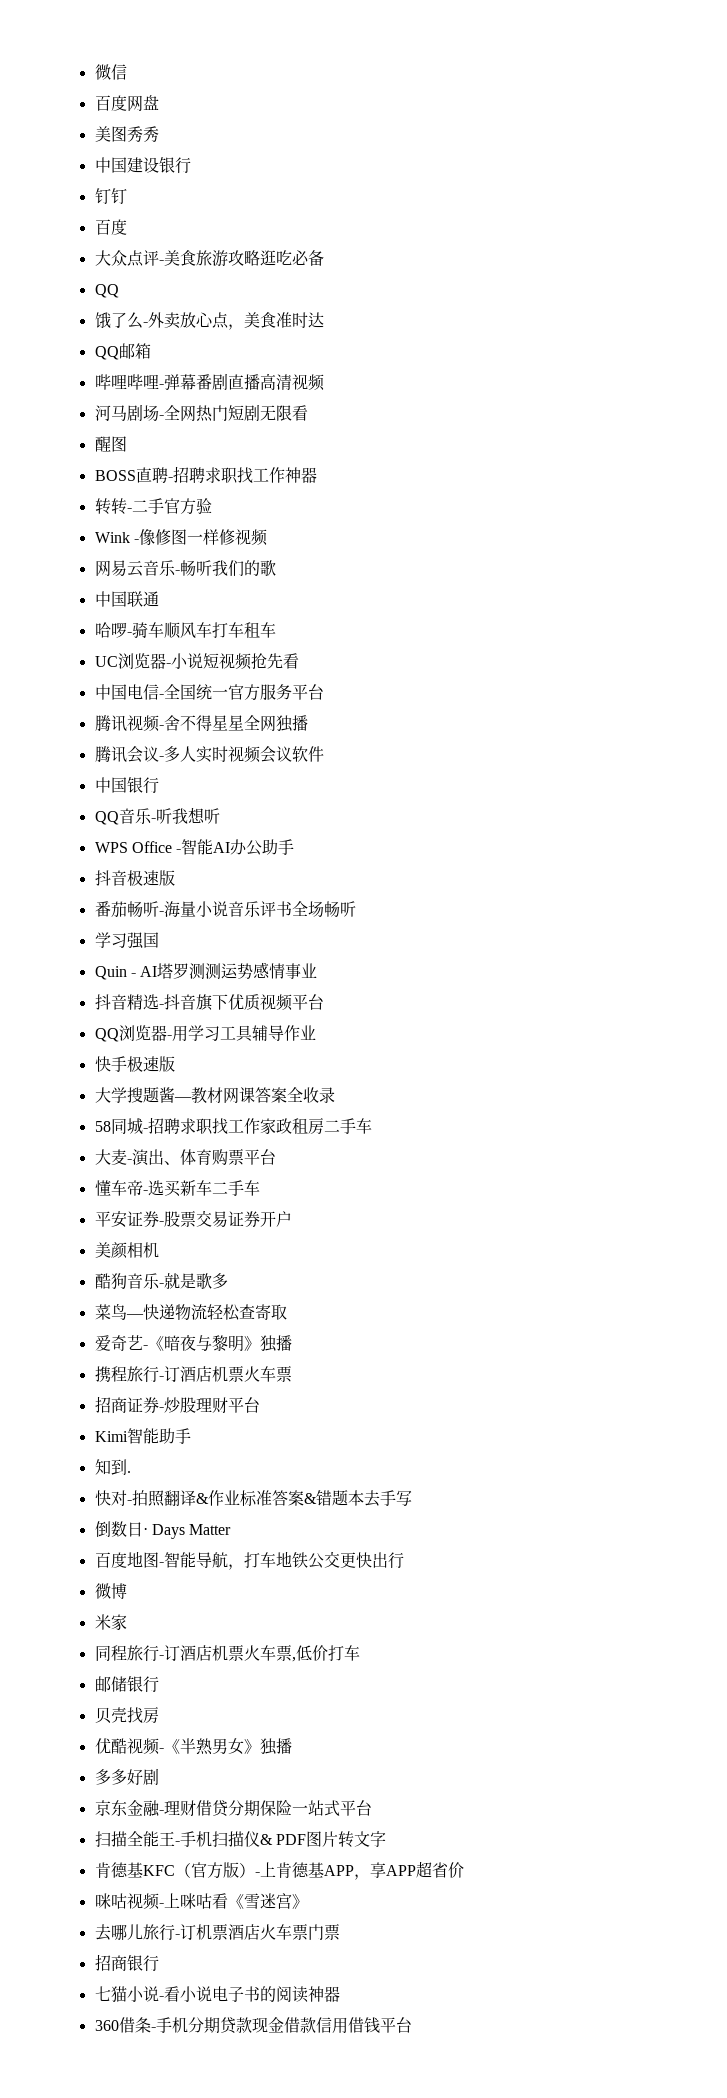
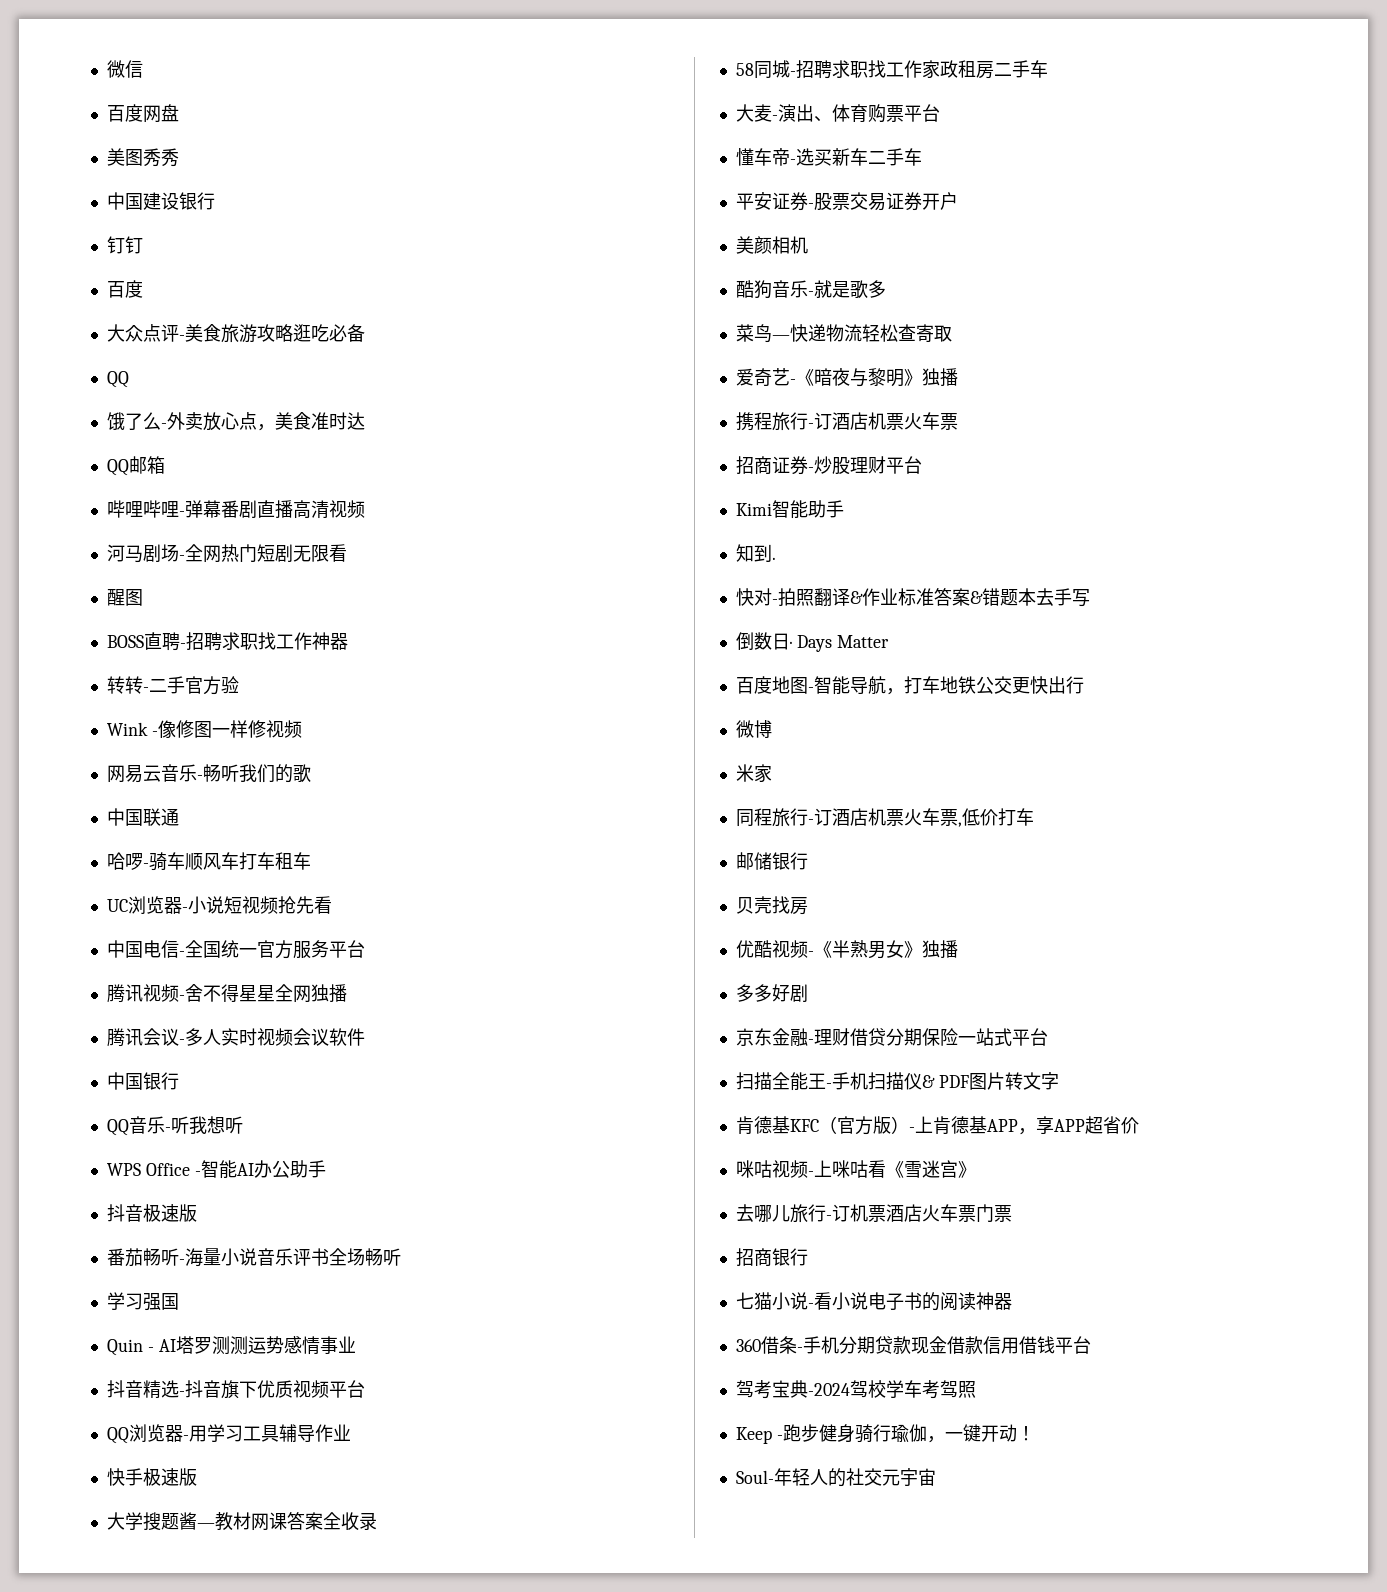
+ 驾考宝典-2024驾校学车考驾照
+ Keep -跑步健身骑行瑜伽，一键开动！
+ Soul-年轻人的社交元宇宙

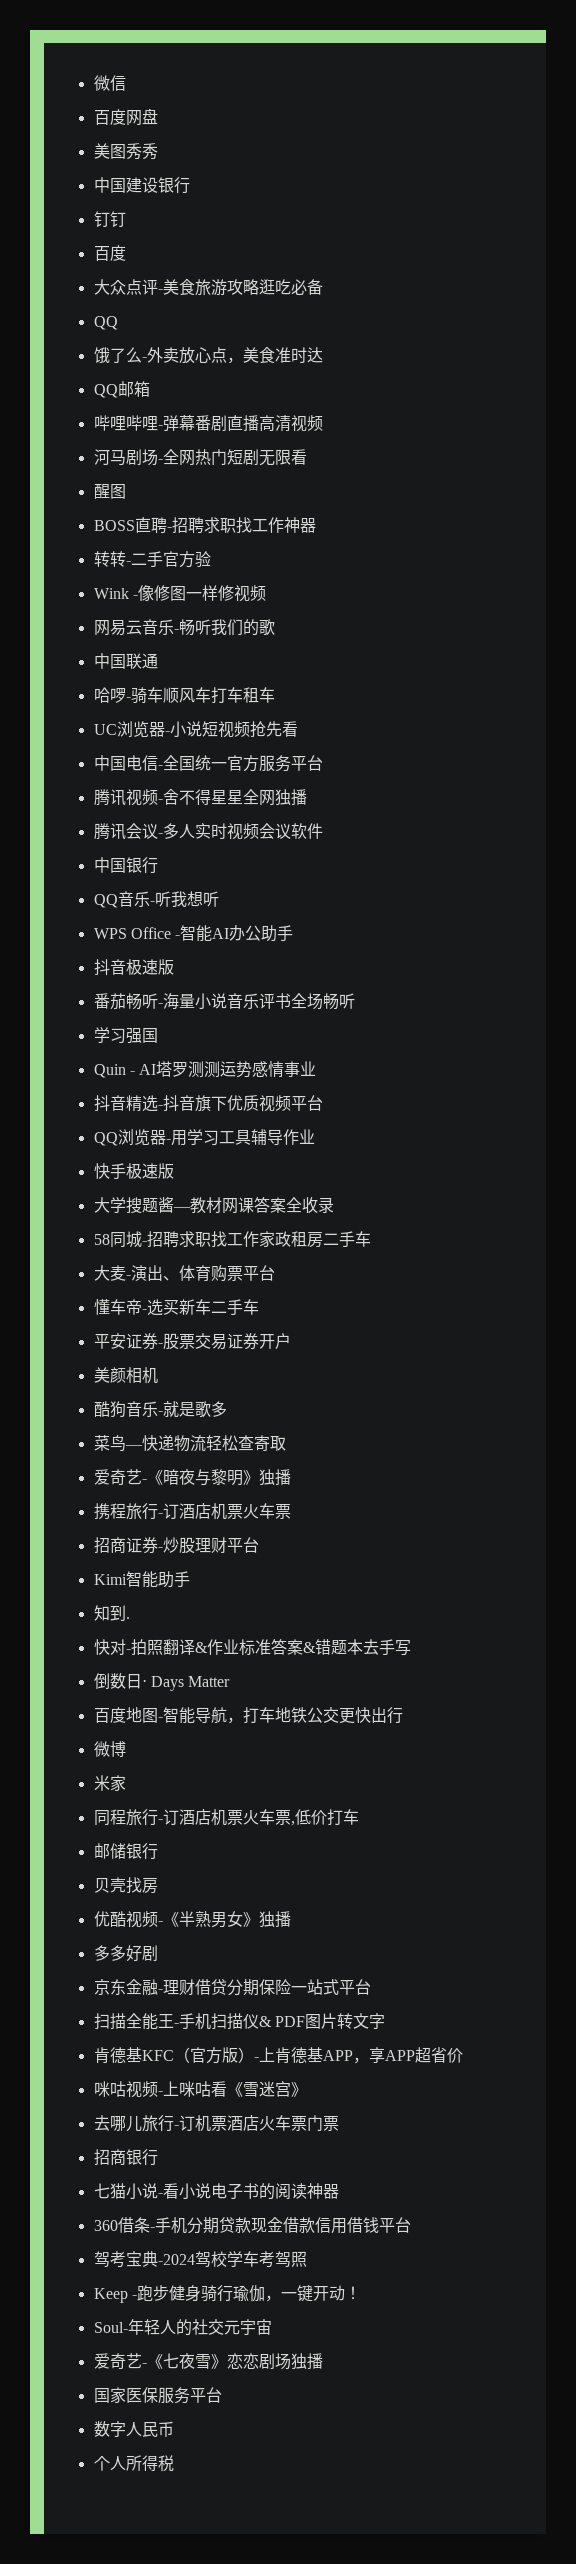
+ 爱奇艺-《七夜雪》恋恋剧场独播
+ 国家医保服务平台
+ 数字人民币
+ 个人所得税

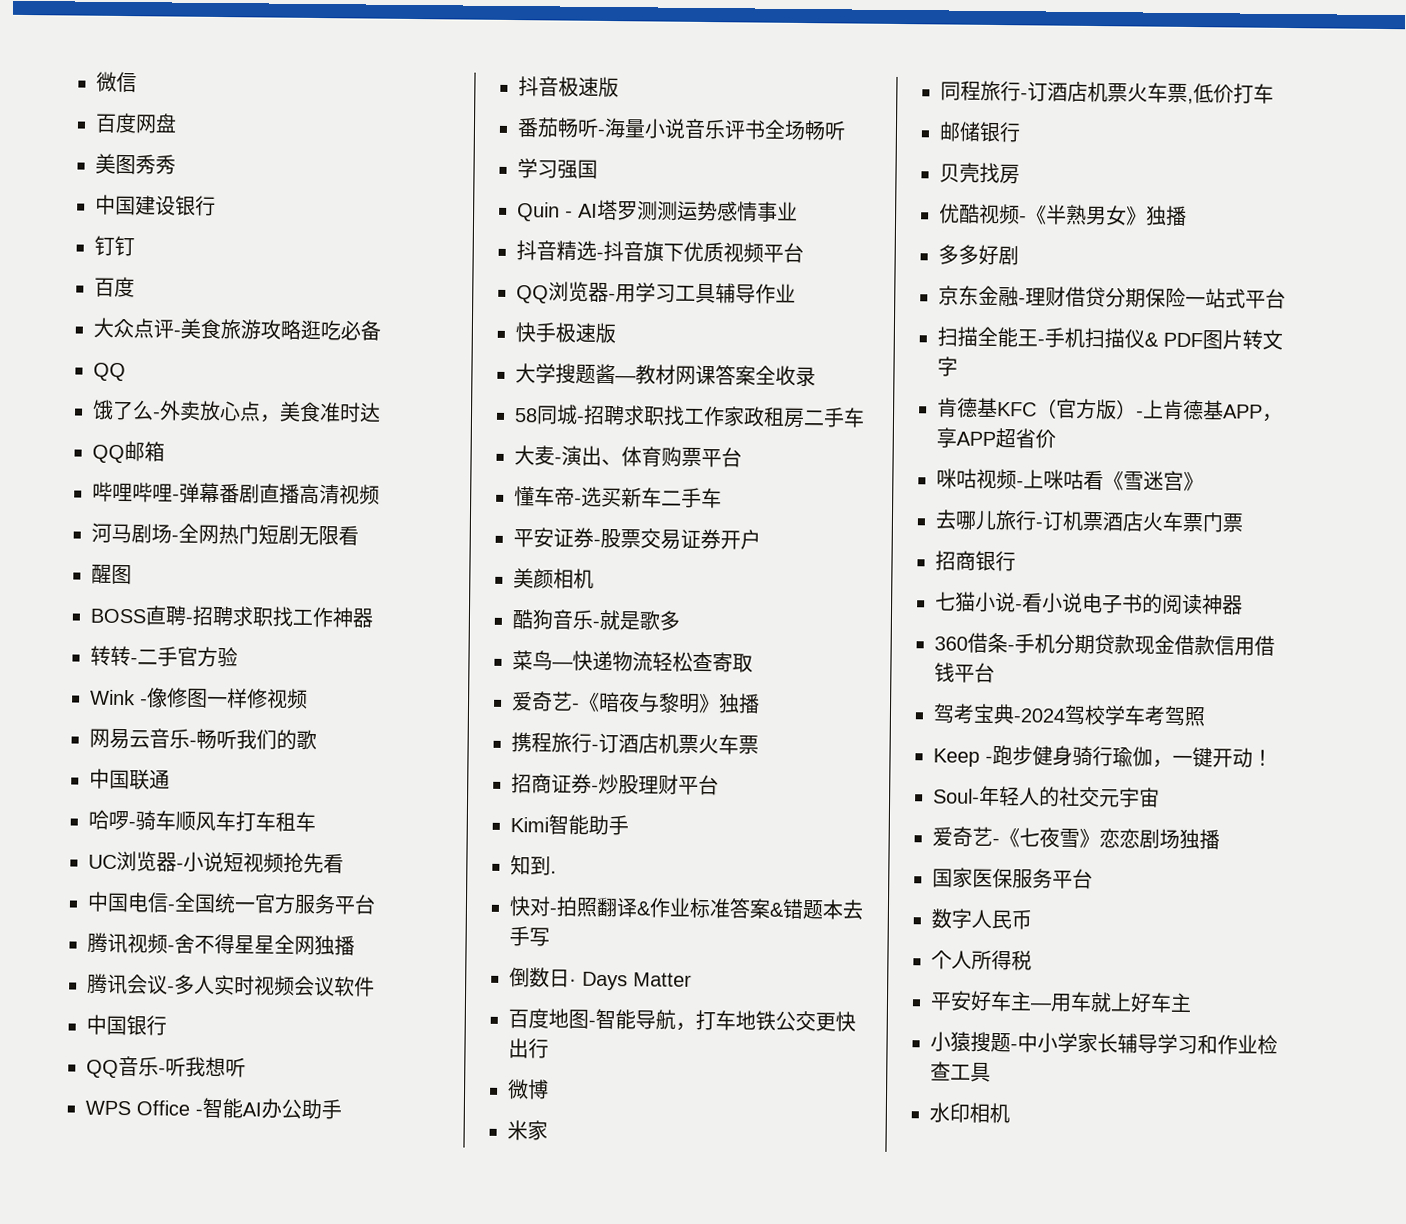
+ 平安好车主—用车就上好车主
+ 小猿搜题-中小学家长辅导学习和作业检查工具
+ 水印相机

